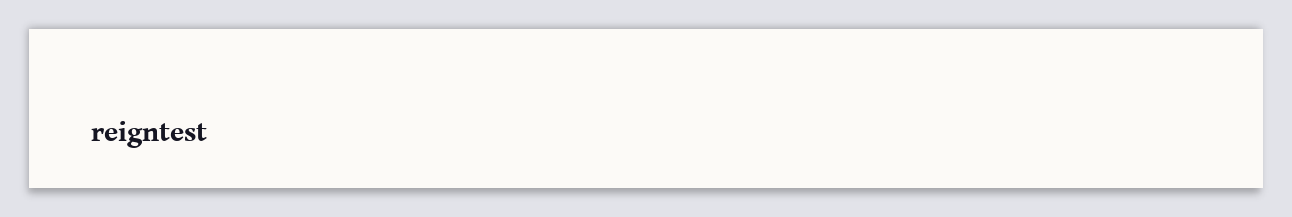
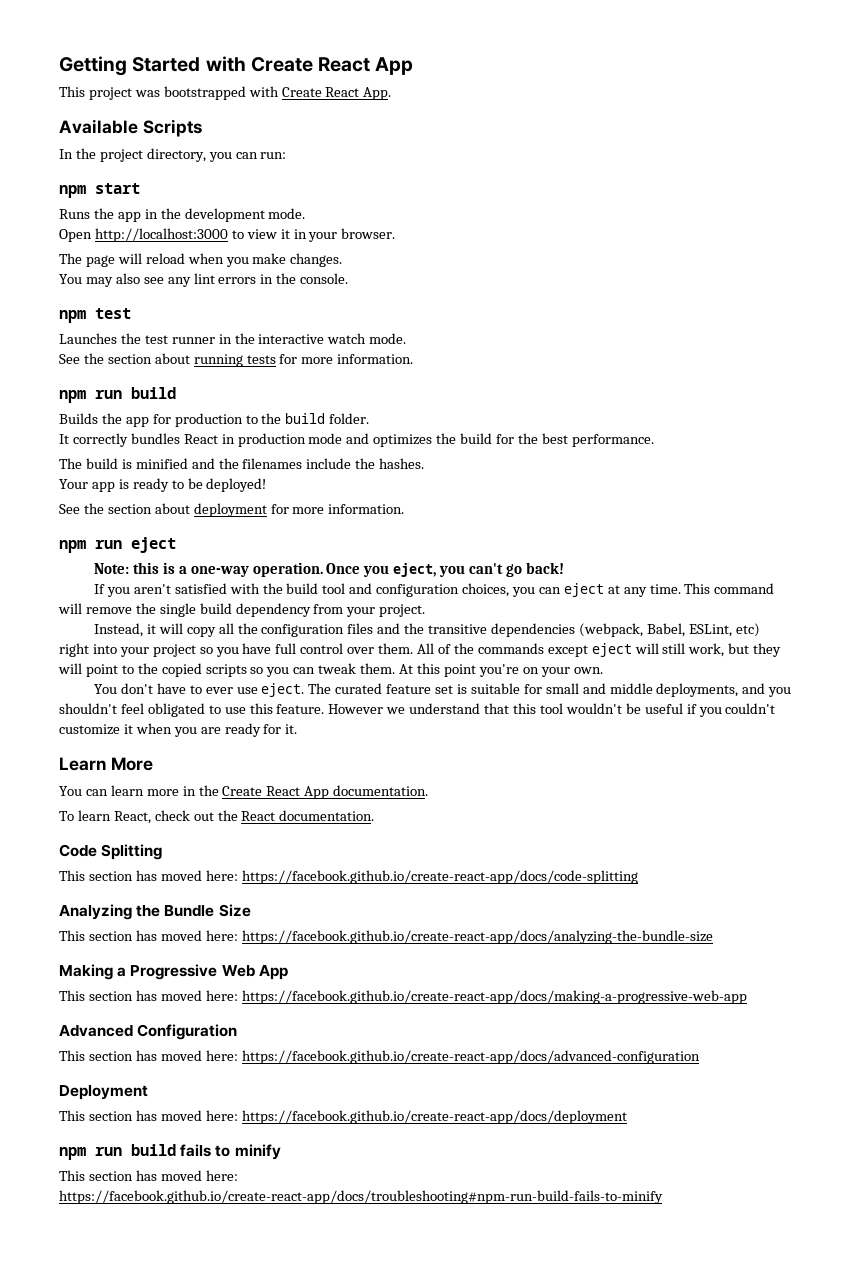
- reigntest
+ Getting Started with Create React App
+ This project was bootstrapped with Create React App.
+ Available Scripts
+ In the project directory, you can run:
+ npm start
+ Runs the app in the development mode.
+ Open http://localhost:3000 to view it in your browser.
+ The page will reload when you make changes.
+ You may also see any lint errors in the console.
+ npm test
+ Launches the test runner in the interactive watch mode.
+ See the section about running tests for more information.
+ npm run build
+ Builds the app for production to the build folder.
+ It correctly bundles React in production mode and optimizes the build for the best performance.
+ The build is minified and the filenames include the hashes.
+ Your app is ready to be deployed!
+ See the section about deployment for more information.
+ npm run eject
+ Note: this is a one-way operation. Once you eject, you can't go back!
+ If you aren't satisfied with the build tool and configuration choices, you can eject at any time. This command will remove the single build dependency from your project.
+ Instead, it will copy all the configuration files and the transitive dependencies (webpack, Babel, ESLint, etc) right into your project so you have full control over them. All of the commands except eject will still work, but they will point to the copied scripts so you can tweak them. At this point you're on your own.
+ You don't have to ever use eject. The curated feature set is suitable for small and middle deployments, and you shouldn't feel obligated to use this feature. However we understand that this tool wouldn't be useful if you couldn't customize it when you are ready for it.
+ Learn More
+ You can learn more in the Create React App documentation.
+ To learn React, check out the React documentation.
+ Code Splitting
+ This section has moved here: https://facebook.github.io/create-react-app/docs/code-splitting
+ Analyzing the Bundle Size
+ This section has moved here: https://facebook.github.io/create-react-app/docs/analyzing-the-bundle-size
+ Making a Progressive Web App
+ This section has moved here: https://facebook.github.io/create-react-app/docs/making-a-progressive-web-app
+ Advanced Configuration
+ This section has moved here: https://facebook.github.io/create-react-app/docs/advanced-configuration
+ Deployment
+ This section has moved here: https://facebook.github.io/create-react-app/docs/deployment
+ npm run build fails to minify
+ This section has moved here: https://facebook.github.io/create-react-app/docs/troubleshooting#npm-run-build-fails-to-minify

